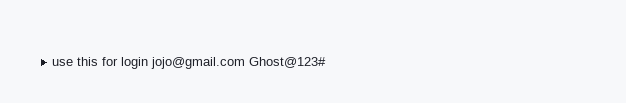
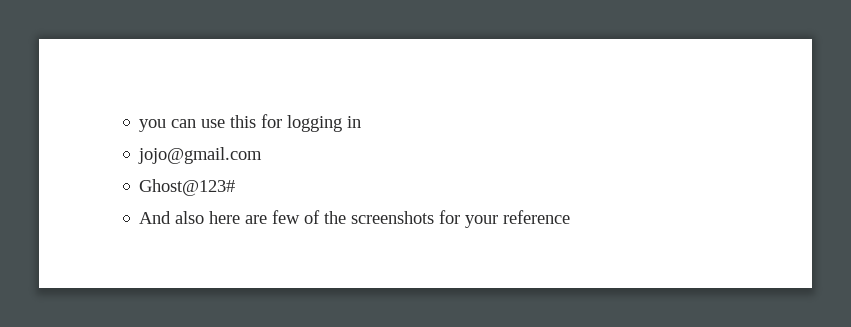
- use this for login jojo@gmail.com Ghost@123#
+ you can use this for logging in
+ jojo@gmail.com
+ Ghost@123#
+ And also here are few of the screenshots for your reference

